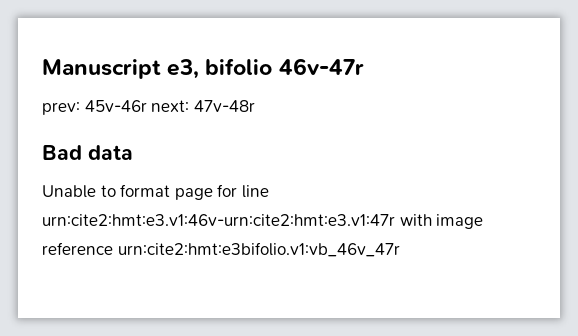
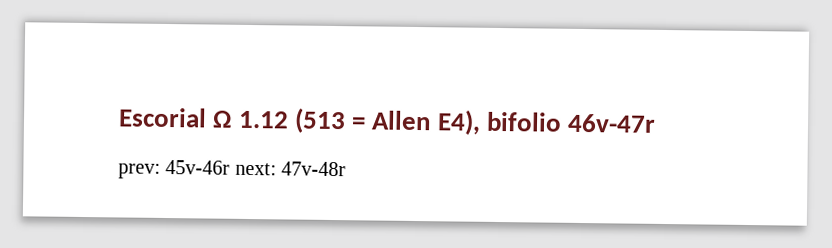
- Manuscript e3, bifolio 46v-47r
+ Escorial Ω 1.12 (513 = Allen E4), bifolio 46v-47r
- Bad data
- Unable to format page for line urn:cite2:hmt:e3.v1:46v-urn:cite2:hmt:e3.v1:47r with image reference urn:cite2:hmt:e3bifolio.v1:vb_46v_47r

